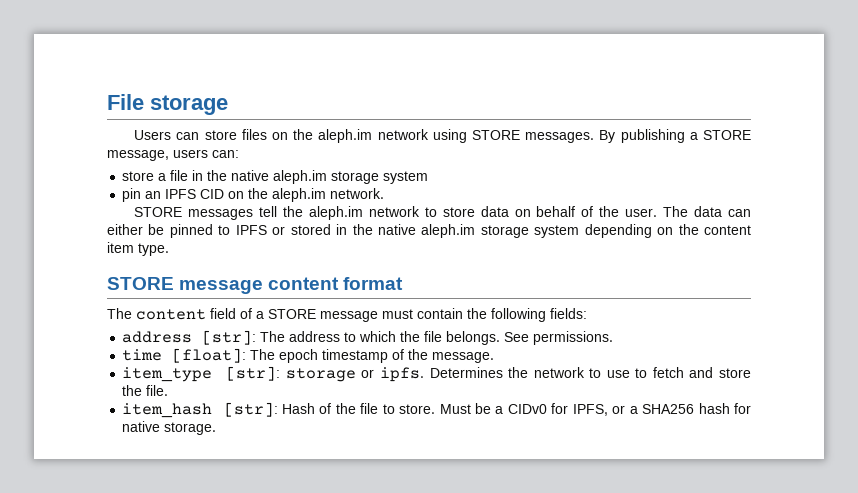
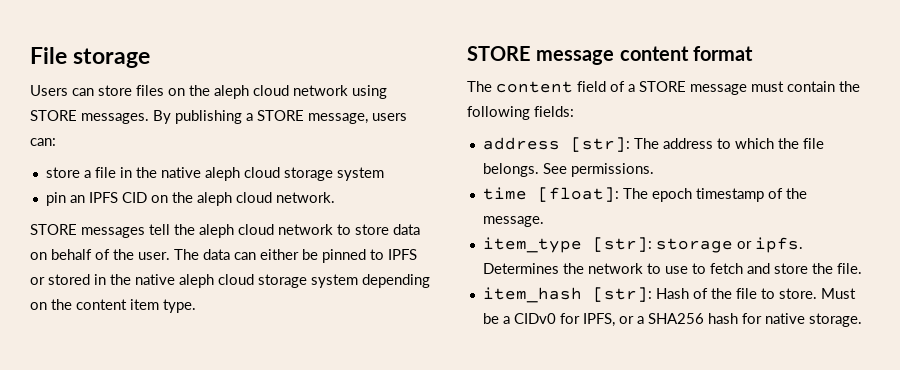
- Users can store files on the aleph.im network using STORE messages.
+ Users can store files on the aleph cloud network using STORE messages.
- store a file in the native aleph.im storage system
+ store a file in the native aleph cloud storage system
- pin an IPFS CID on the aleph.im network.
+ pin an IPFS CID on the aleph cloud network.
- STORE messages tell the aleph.im network to store data on behalf of the user.
+ STORE messages tell the aleph cloud network to store data on behalf of the user.
- The data can either be pinned to IPFS or stored in the native aleph.im storage system depending on the content item type.
+ The data can either be pinned to IPFS or stored in the native aleph cloud storage system depending on the content item type.

